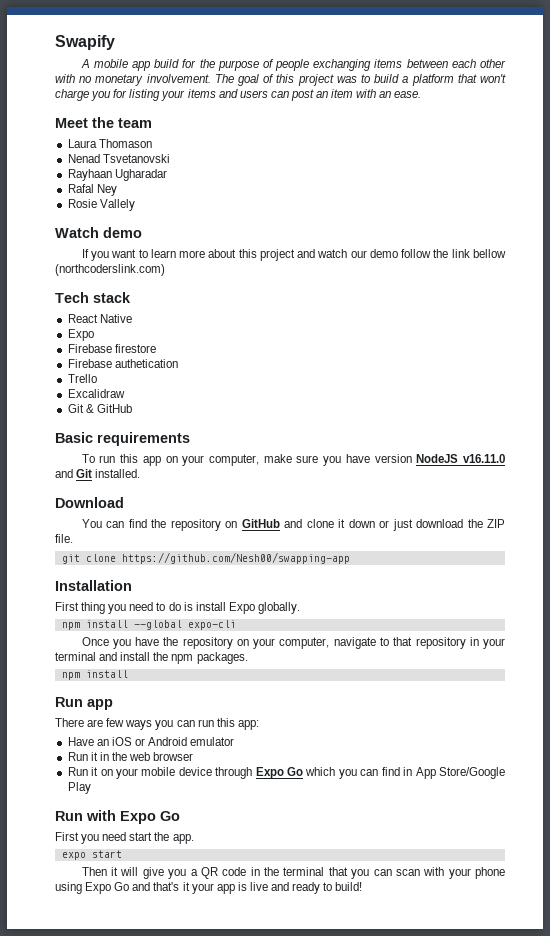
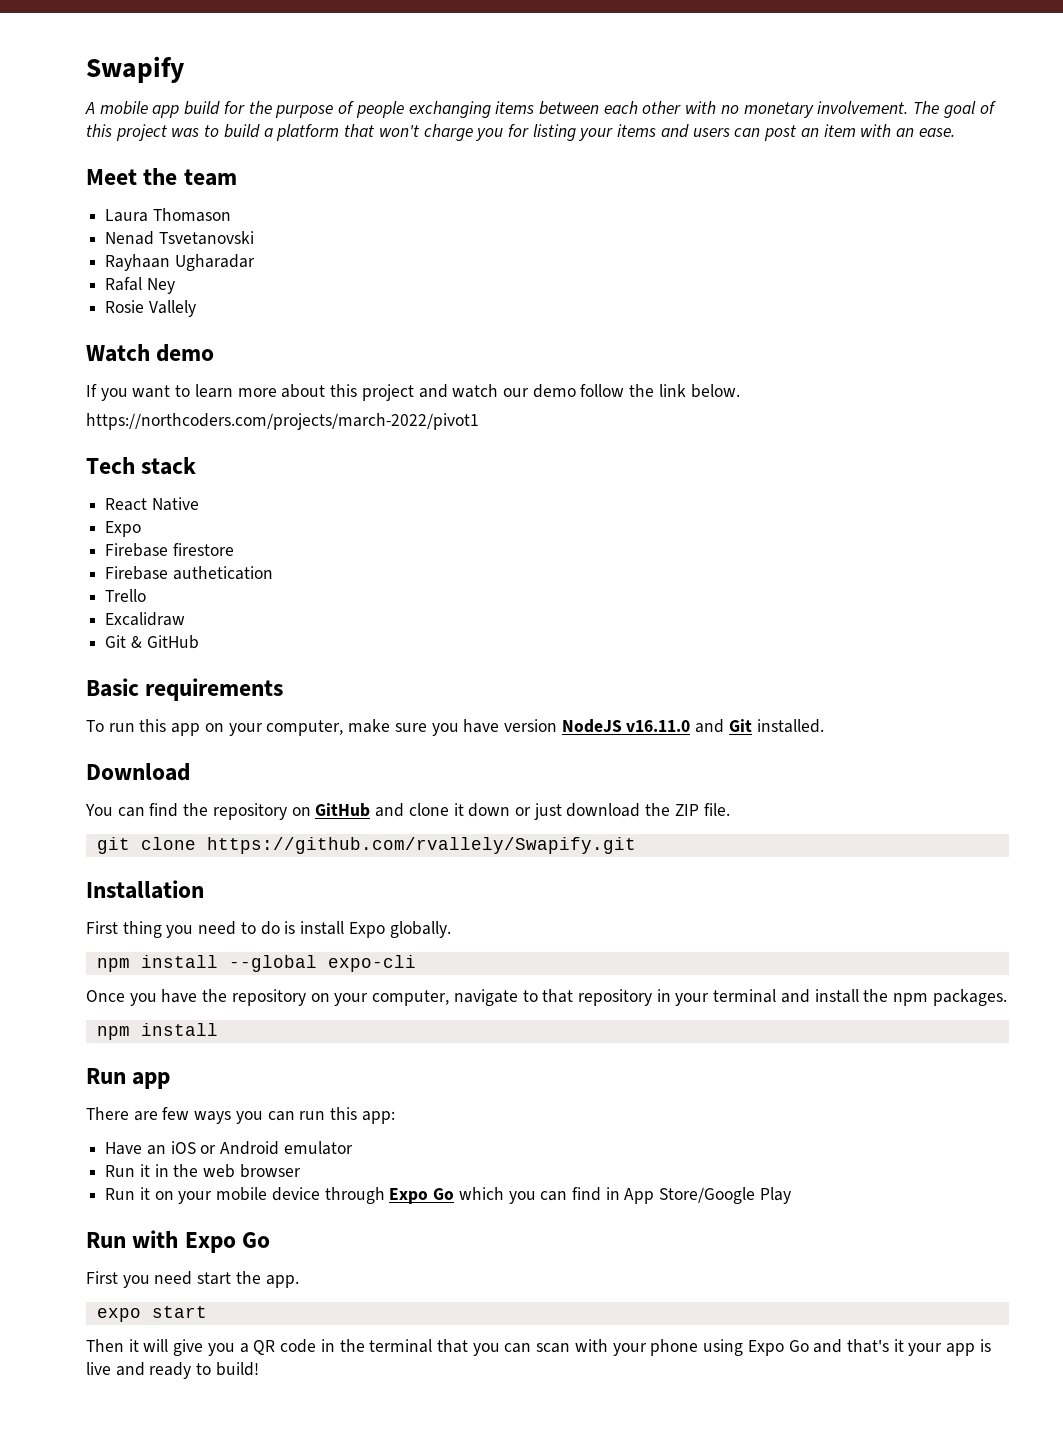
- If you want to learn more about this project and watch our demo follow the link bellow (northcoderslink.com)
+ If you want to learn more about this project and watch our demo follow the link below.
+ https://northcoders.com/projects/march-2022/pivot1
- git clone https://github.com/Nesh00/swapping-app
+ git clone https://github.com/rvallely/Swapify.git

